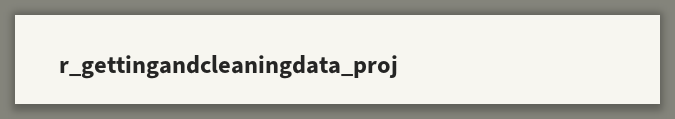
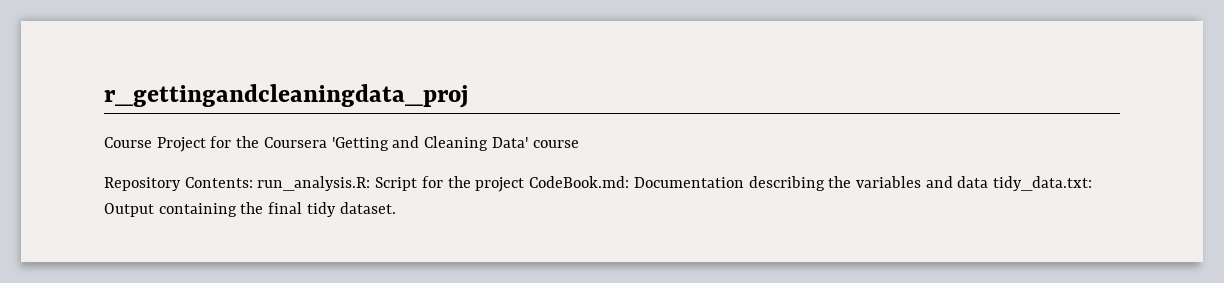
+ Course Project for the Coursera 'Getting and Cleaning Data' course
+ Repository Contents: run_analysis.R: Script for the project CodeBook.md: Documentation describing the variables and data tidy_data.txt: Output containing the final tidy dataset.

